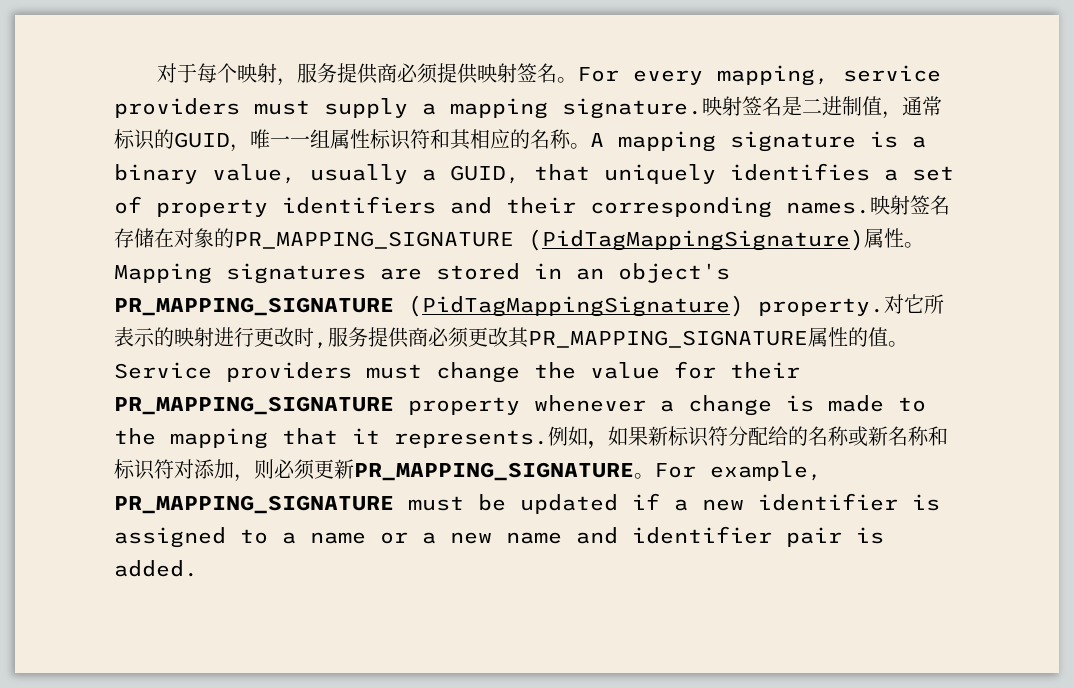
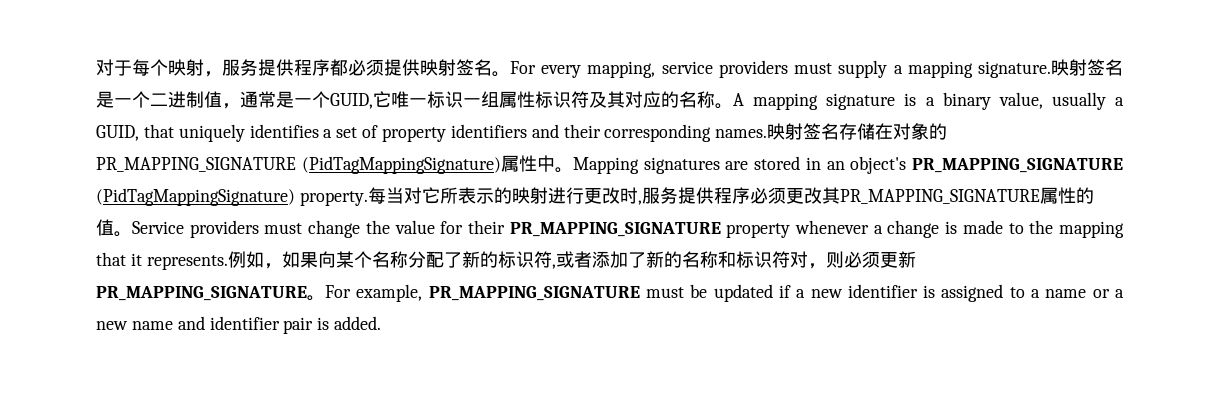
- 对于每个映射，服务提供商必须提供映射签名。
+ 对于每个映射，服务提供程序都必须提供映射签名。
- 映射签名是二进制值，通常标识的GUID，唯一一组属性标识符和其相应的名称。
+ 映射签名是一个二进制值，通常是一个GUID,它唯一标识一组属性标识符及其对应的名称。
- 映射签名存储在对象的PR_MAPPING_SIGNATURE (PidTagMappingSignature)属性。
+ 映射签名存储在对象的PR_MAPPING_SIGNATURE (PidTagMappingSignature)属性中。
- 对它所表示的映射进行更改时,服务提供商必须更改其PR_MAPPING_SIGNATURE属性的值。
+ 每当对它所表示的映射进行更改时,服务提供程序必须更改其PR_MAPPING_SIGNATURE属性的值。
- 例如，如果新标识符分配给的名称或新名称和标识符对添加，则必须更新PR_MAPPING_SIGNATURE。
+ 例如，如果向某个名称分配了新的标识符,或者添加了新的名称和标识符对，则必须更新PR_MAPPING_SIGNATURE。

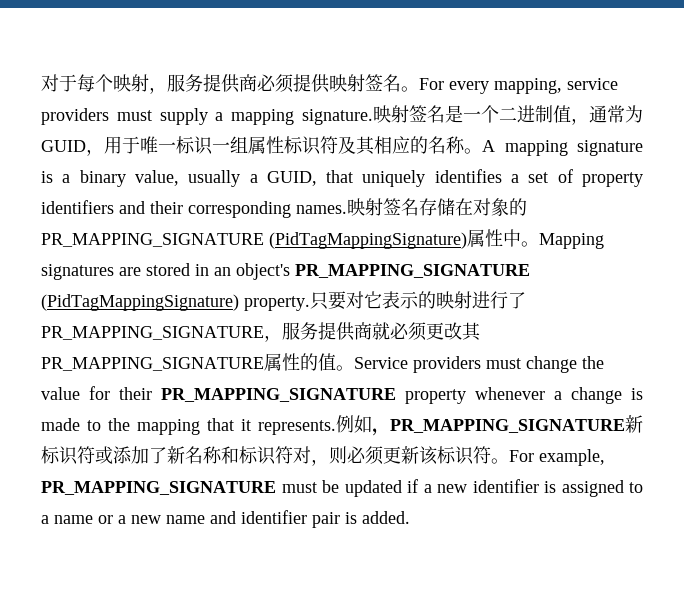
- 对于每个映射，服务提供程序都必须提供映射签名。
+ 对于每个映射，服务提供商必须提供映射签名。
- 映射签名是一个二进制值，通常是一个GUID,它唯一标识一组属性标识符及其对应的名称。
+ 映射签名是一个二进制值，通常为GUID，用于唯一标识一组属性标识符及其相应的名称。
- 每当对它所表示的映射进行更改时,服务提供程序必须更改其PR_MAPPING_SIGNATURE属性的值。
+ 只要对它表示的映射进行了PR_MAPPING_SIGNATURE，服务提供商就必须更改其PR_MAPPING_SIGNATURE属性的值。
- 例如，如果向某个名称分配了新的标识符,或者添加了新的名称和标识符对，则必须更新PR_MAPPING_SIGNATURE。
+ 例如，PR_MAPPING_SIGNATURE新标识符或添加了新名称和标识符对，则必须更新该标识符。

